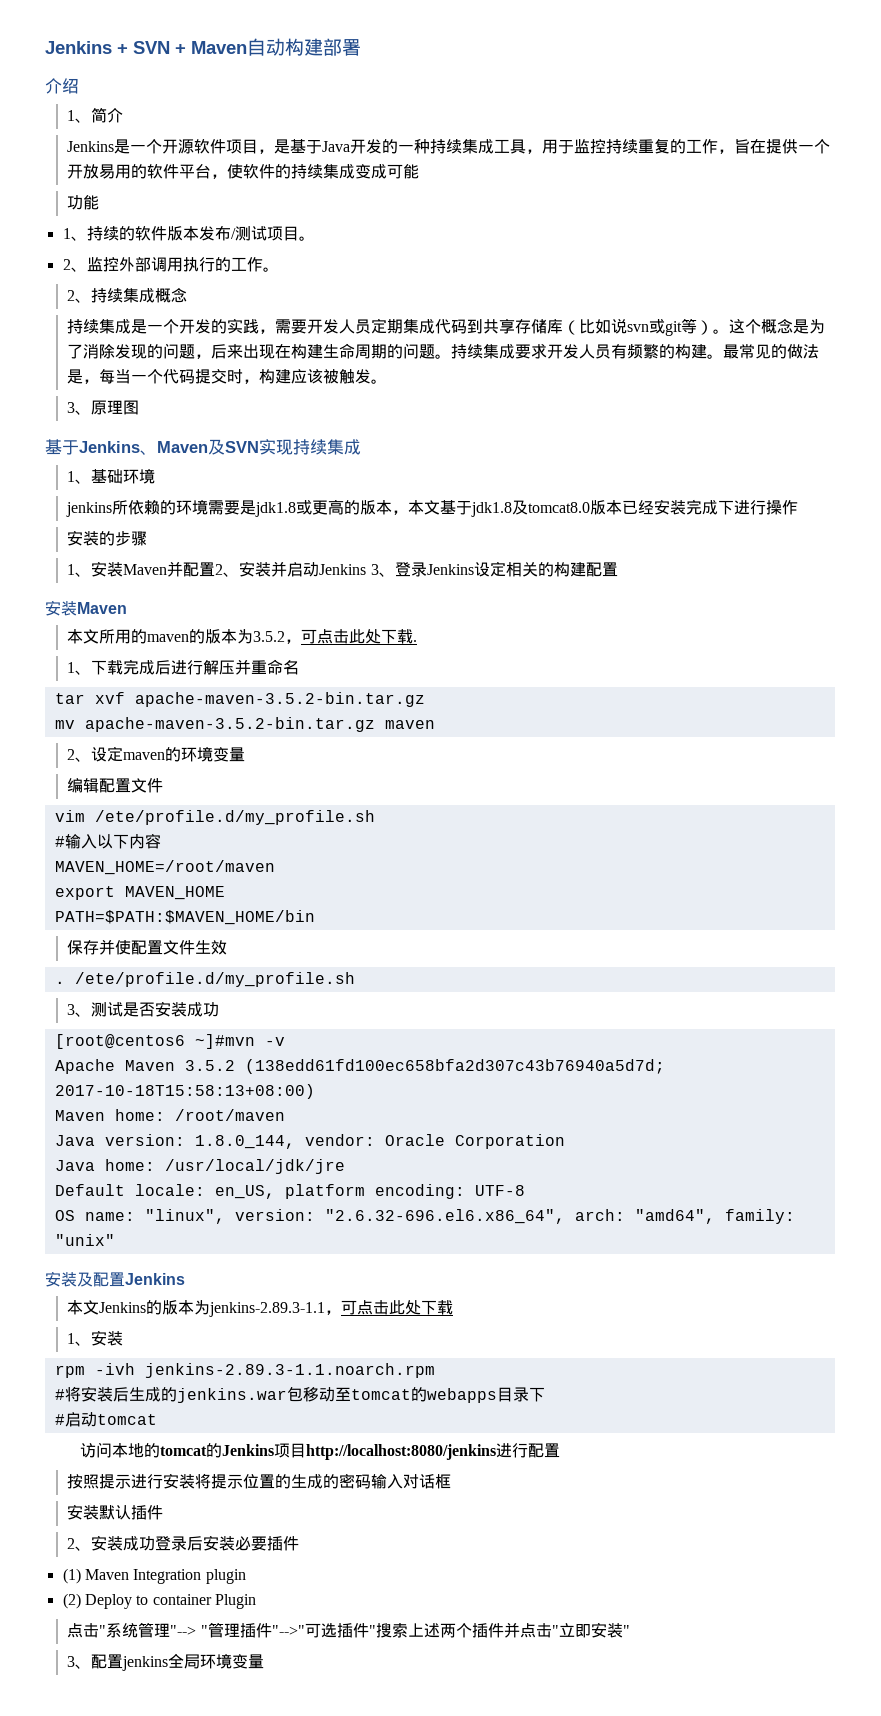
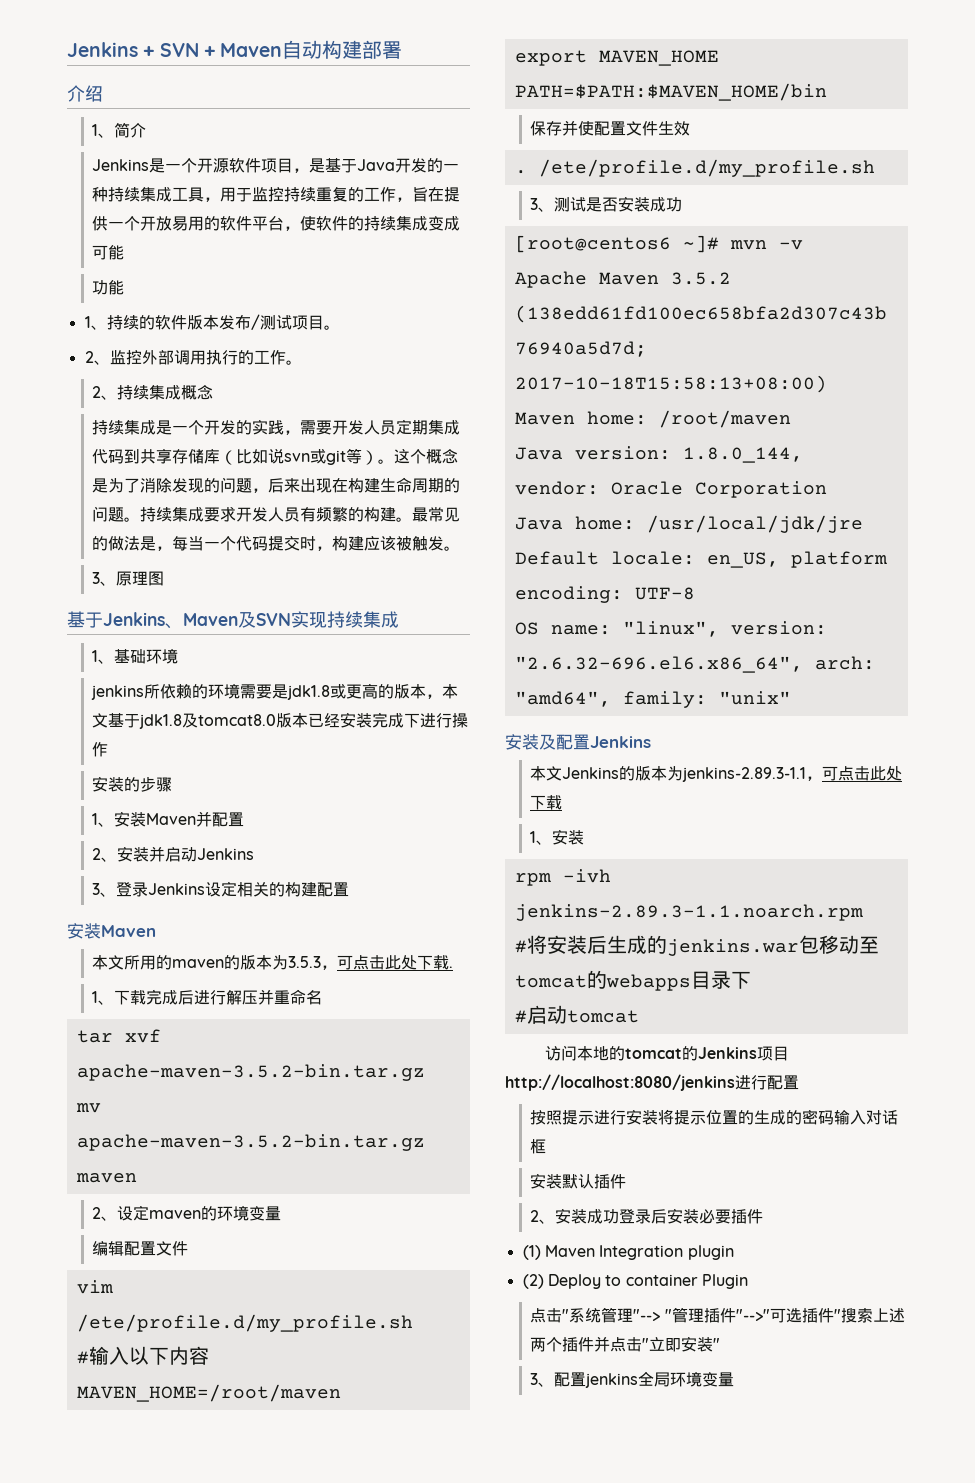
- 1、安装Maven并配置2、安装并启动Jenkins 3、登录Jenkins设定相关的构建配置
+ 1、安装Maven并配置
+ 2、安装并启动Jenkins
+ 3、登录Jenkins设定相关的构建配置
- 本文所用的maven的版本为3.5.2，可点击此处下载.
+ 本文所用的maven的版本为3.5.3，可点击此处下载.
- [root@centos6 ~]#mvn -v
+ [root@centos6 ~]# mvn -v

